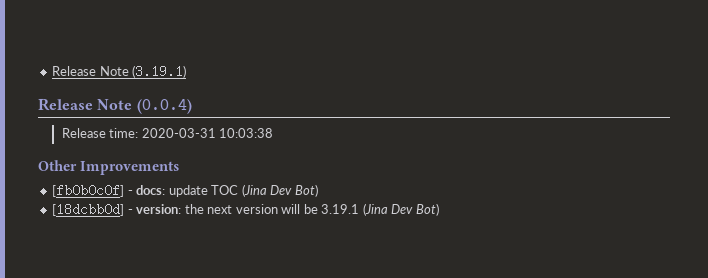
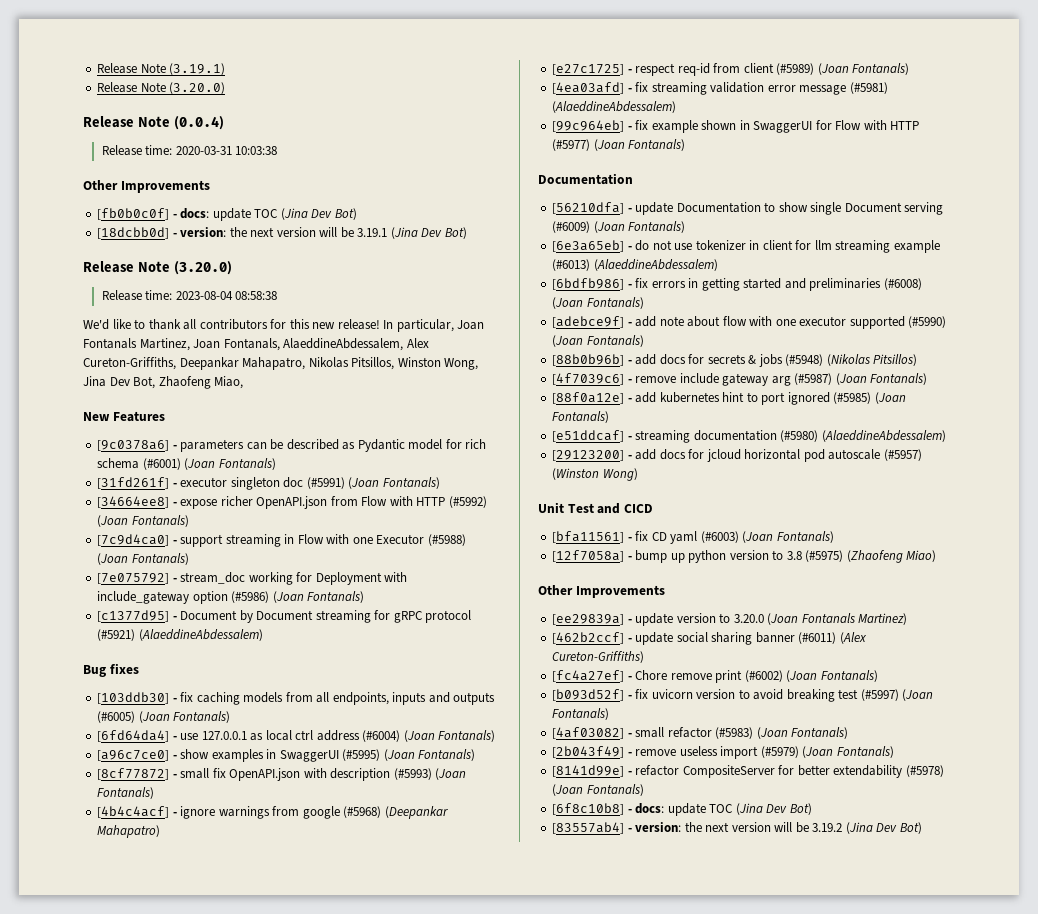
  Release Note (3.19.1)
+ Release Note (3.20.0)
  [18dcbb0d] - version: the next version will be 3.19.1 (Jina Dev Bot)
+ Release Note (3.20.0)
+ Release time: 2023-08-04 08:58:38
+ We'd like to thank all contributors for this new release! In particular, Joan Fontanals Martinez, Joan Fontanals, AlaeddineAbdessalem, Alex Cureton-Griffiths, Deepankar Mahapatro, Nikolas Pitsillos, Winston Wong, Jina Dev Bot, Zhaofeng Miao,
+ New Features
+ [9c0378a6] - parameters can be described as Pydantic model for rich schema (#6001) (Joan Fontanals)
+ [31fd261f] - executor singleton doc (#5991) (Joan Fontanals)
+ [34664ee8] - expose richer OpenAPI.json from Flow with HTTP (#5992) (Joan Fontanals)
+ [7c9d4ca0] - support streaming in Flow with one Executor (#5988) (Joan Fontanals)
+ [7e075792] - stream_doc working for Deployment with include_gateway option (#5986) (Joan Fontanals)
+ [c1377d95] - Document by Document streaming for gRPC protocol (#5921) (AlaeddineAbdessalem)
+ Bug fixes
+ [103ddb30] - fix caching models from all endpoints, inputs and outputs (#6005) (Joan Fontanals)
+ [6fd64da4] - use 127.0.0.1 as local ctrl address (#6004) (Joan Fontanals)
+ [a96c7ce0] - show examples in SwaggerUI (#5995) (Joan Fontanals)
+ [8cf77872] - small fix OpenAPI.json with description (#5993) (Joan Fontanals)
+ [4b4c4acf] - ignore warnings from google (#5968) (Deepankar Mahapatro)
+ [e27c1725] - respect req-id from client (#5989) (Joan Fontanals)
+ [4ea03afd] - fix streaming validation error message (#5981) (AlaeddineAbdessalem)
+ [99c964eb] - fix example shown in SwaggerUI for Flow with HTTP (#5977) (Joan Fontanals)
+ Documentation
+ [56210dfa] - update Documentation to show single Document serving (#6009) (Joan Fontanals)
+ [6e3a65eb] - do not use tokenizer in client for llm streaming example (#6013) (AlaeddineAbdessalem)
+ [6bdfb986] - fix errors in getting started and preliminaries (#6008) (Joan Fontanals)
+ [adebce9f] - add note about flow with one executor supported (#5990) (Joan Fontanals)
+ [88b0b96b] - add docs for secrets & jobs (#5948) (Nikolas Pitsillos)
+ [4f7039c6] - remove include gateway arg (#5987) (Joan Fontanals)
+ [88f0a12e] - add kubernetes hint to port ignored (#5985) (Joan Fontanals)
+ [e51ddcaf] - streaming documentation (#5980) (AlaeddineAbdessalem)
+ [29123200] - add docs for jcloud horizontal pod autoscale (#5957) (Winston Wong)
+ Unit Test and CICD
+ [bfa11561] - fix CD yaml (#6003) (Joan Fontanals)
+ [12f7058a] - bump up python version to 3.8 (#5975) (Zhaofeng Miao)
+ Other Improvements
+ [ee29839a] - update version to 3.20.0 (Joan Fontanals Martinez)
+ [462b2ccf] - update social sharing banner (#6011) (Alex Cureton-Griffiths)
+ [fc4a27ef] - Chore remove print (#6002) (Joan Fontanals)
+ [b093d52f] - fix uvicorn version to avoid breaking test (#5997) (Joan Fontanals)
+ [4af03082] - small refactor (#5983) (Joan Fontanals)
+ [2b043f49] - remove useless import (#5979) (Joan Fontanals)
+ [8141d99e] - refactor CompositeServer for better extendability (#5978) (Joan Fontanals)
+ [6f8c10b8] - docs: update TOC (Jina Dev Bot)
+ [83557ab4] - version: the next version will be 3.19.2 (Jina Dev Bot)

